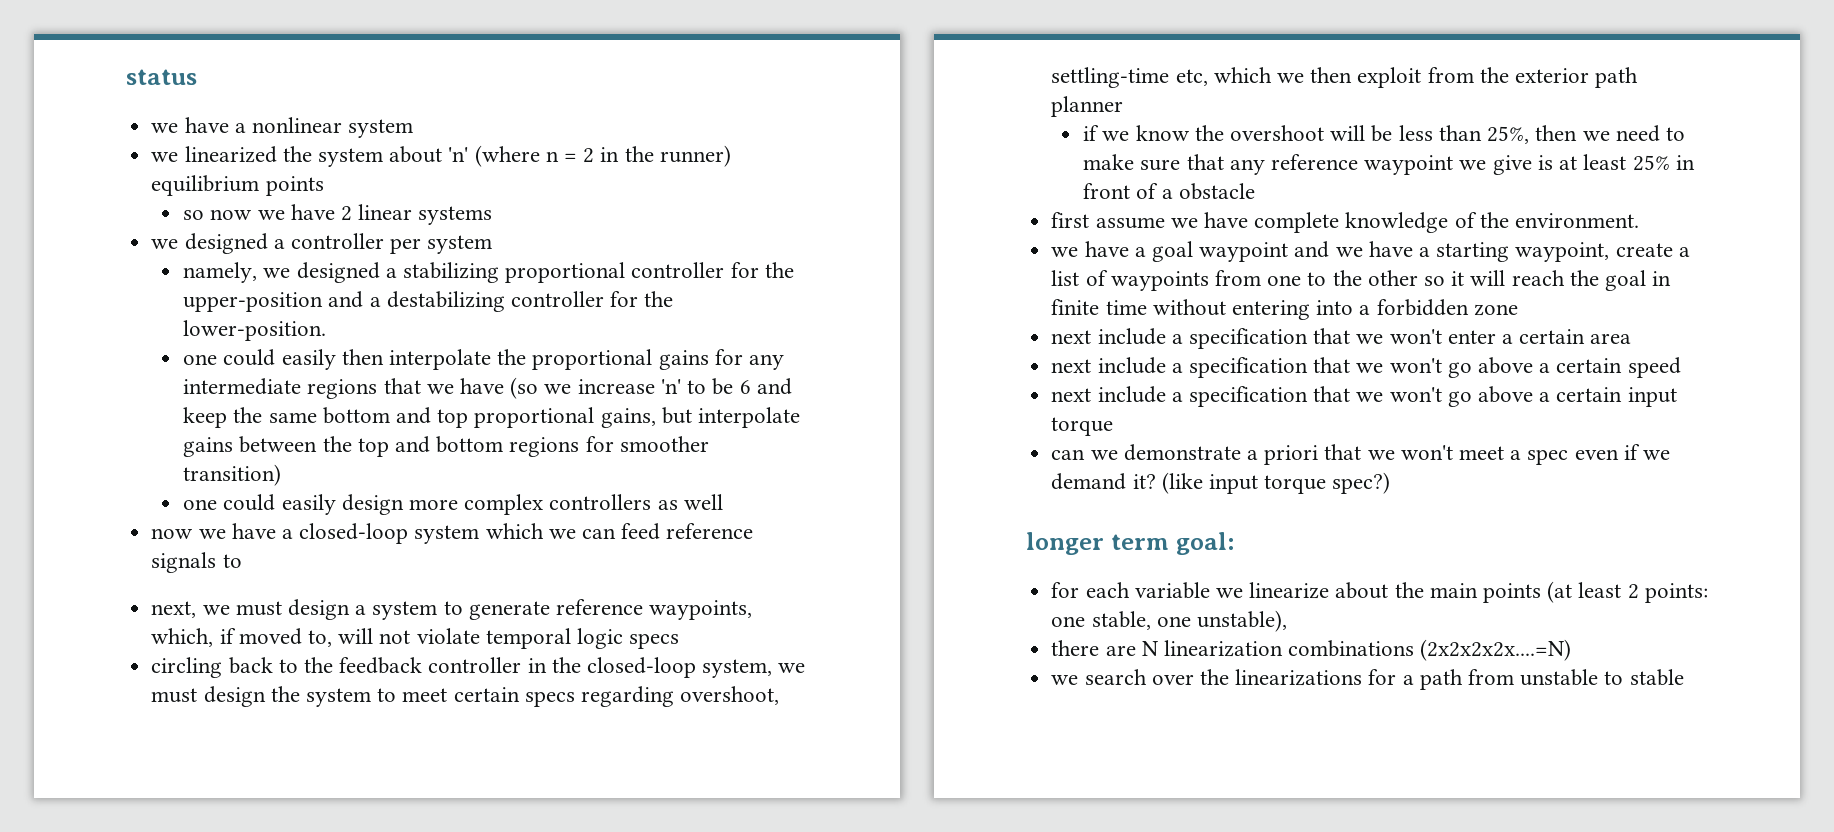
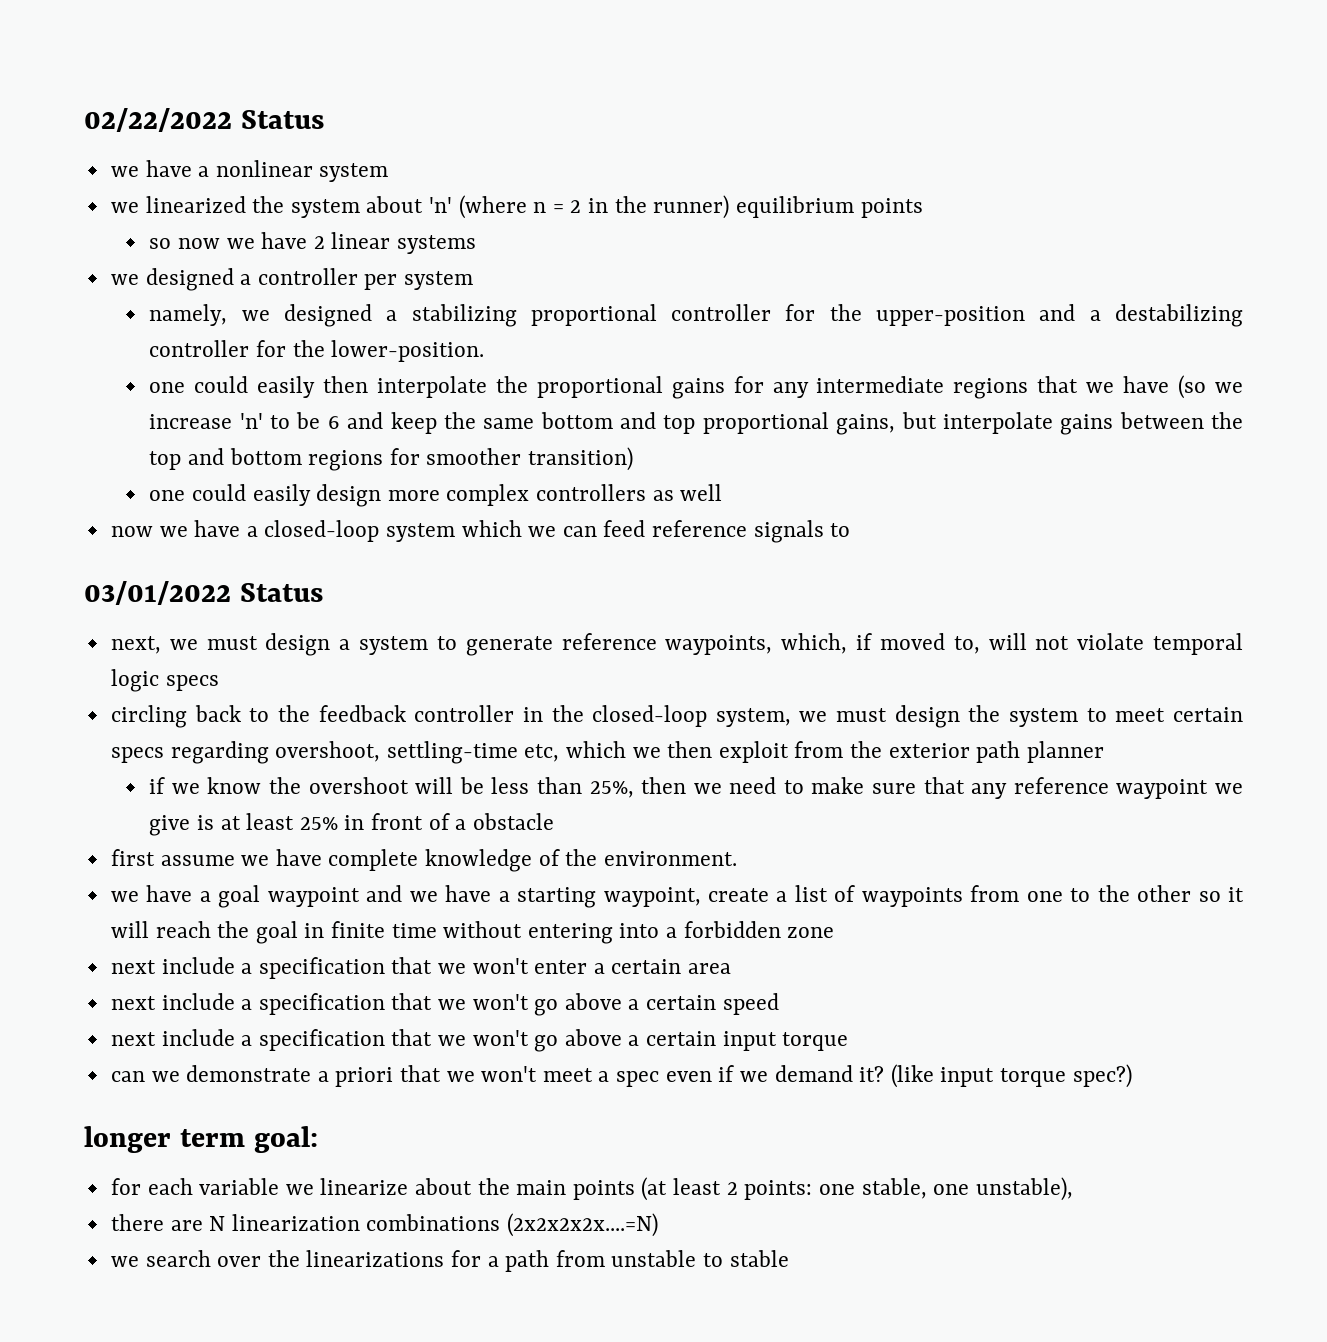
- status
+ 02/22/2022 Status
+ 03/01/2022 Status

